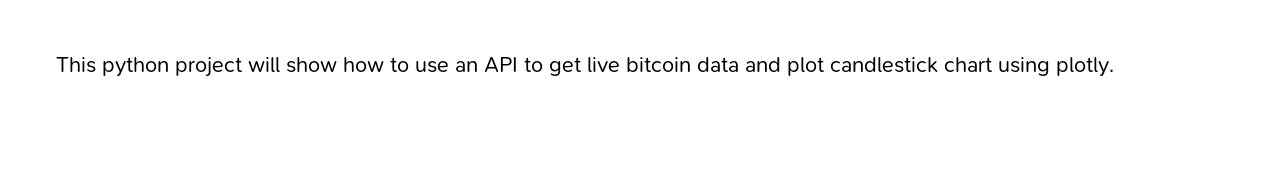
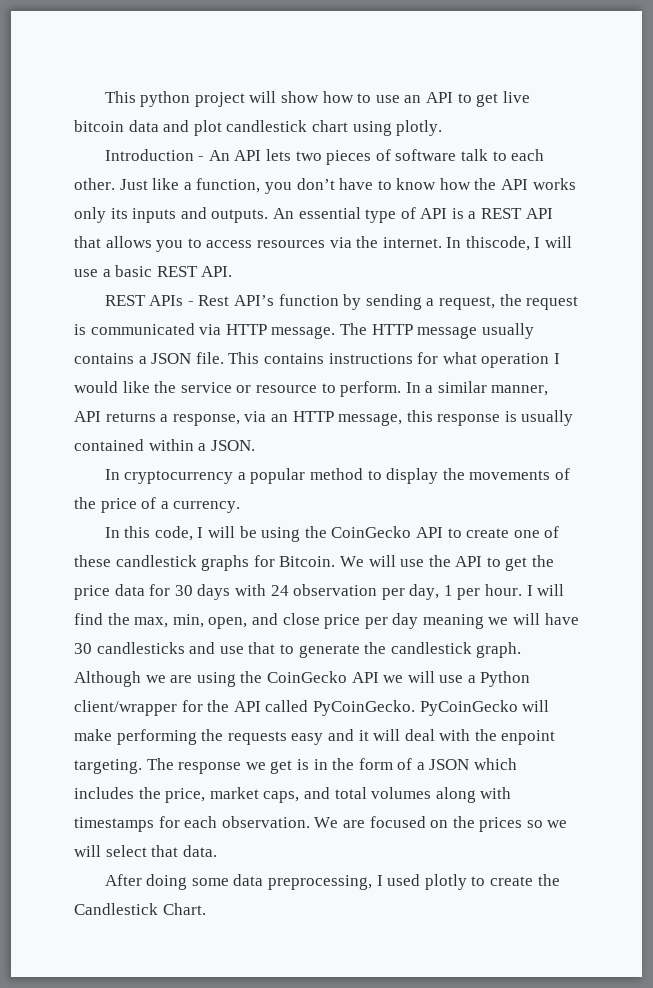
+ Introduction - An API lets two pieces of software talk to each other. Just like a function, you don’t have to know how the API works only its inputs and outputs. An essential type of API is a REST API that allows you to access resources via the internet. In thiscode, I will use a basic REST API.
+ REST APIs - Rest API’s function by sending a request, the request is communicated via HTTP message. The HTTP message usually contains a JSON file. This contains instructions for what operation I would like the service or resource to perform. In a similar manner, API returns a response, via an HTTP message, this response is usually contained within a JSON.
+ In cryptocurrency a popular method to display the movements of the price of a currency.
+ In this code, I will be using the CoinGecko API to create one of these candlestick graphs for Bitcoin. We will use the API to get the price data for 30 days with 24 observation per day, 1 per hour. I will find the max, min, open, and close price per day meaning we will have 30 candlesticks and use that to generate the candlestick graph. Although we are using the CoinGecko API we will use a Python client/wrapper for the API called PyCoinGecko. PyCoinGecko will make performing the requests easy and it will deal with the enpoint targeting. The response we get is in the form of a JSON which includes the price, market caps, and total volumes along with timestamps for each observation. We are focused on the prices so we will select that data.
+ After doing some data preprocessing, I used plotly to create the Candlestick Chart.

